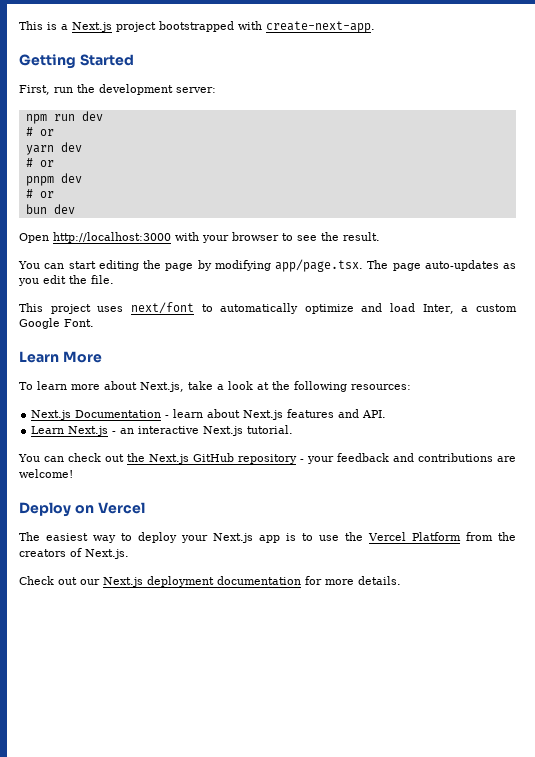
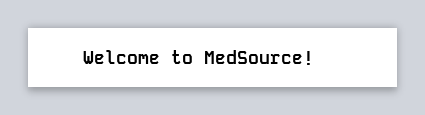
- This is a Next.js project bootstrapped with create-next-app.
- Getting Started
- First, run the development server:
- npm run dev
- # or
- yarn dev
- # or
- pnpm dev
- # or
- bun dev
- Open http://localhost:3000 with your browser to see the result.
- You can start editing the page by modifying app/page.tsx. The page auto-updates as you edit the file.
- This project uses next/font to automatically optimize and load Inter, a custom Google Font.
- Learn More
- To learn more about Next.js, take a look at the following resources:
- Next.js Documentation - learn about Next.js features and API.
- Learn Next.js - an interactive Next.js tutorial.
- You can check out the Next.js GitHub repository - your feedback and contributions are welcome!
- Deploy on Vercel
- The easiest way to deploy your Next.js app is to use the Vercel Platform from the creators of Next.js.
- Check out our Next.js deployment documentation for more details.
+ Welcome to MedSource!

